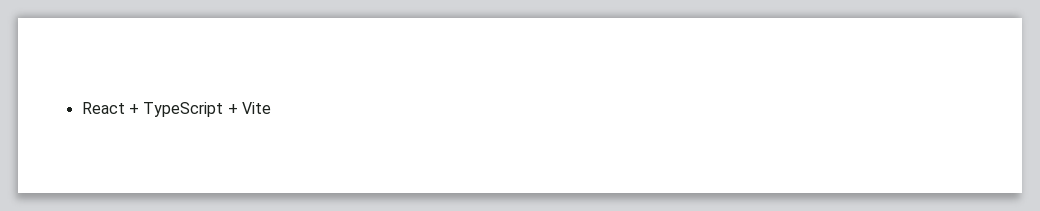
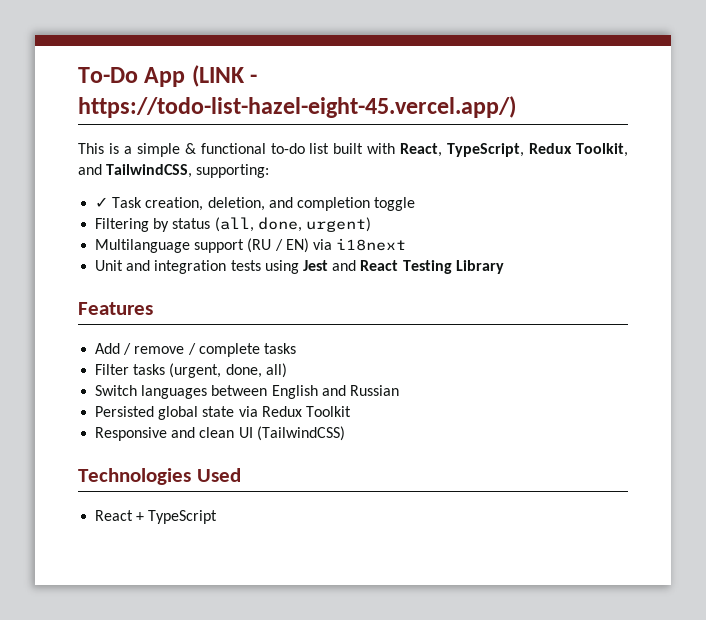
+ To-Do App (LINK - https://todo-list-hazel-eight-45.vercel.app/)
+ This is a simple & functional to-do list built with React, TypeScript, Redux Toolkit, and TailwindCSS, supporting:
+ ✓ Task creation, deletion, and completion toggle
+ Filtering by status (all, done, urgent)
+ Multilanguage support (RU / EN) via i18next
+ Unit and integration tests using Jest and React Testing Library
+ Features
+ Add / remove / complete tasks
+ Filter tasks (urgent, done, all)
+ Switch languages between English and Russian
+ Persisted global state via Redux Toolkit
+ Responsive and clean UI (TailwindCSS)
+ Technologies Used
- React + TypeScript + Vite
+ React + TypeScript

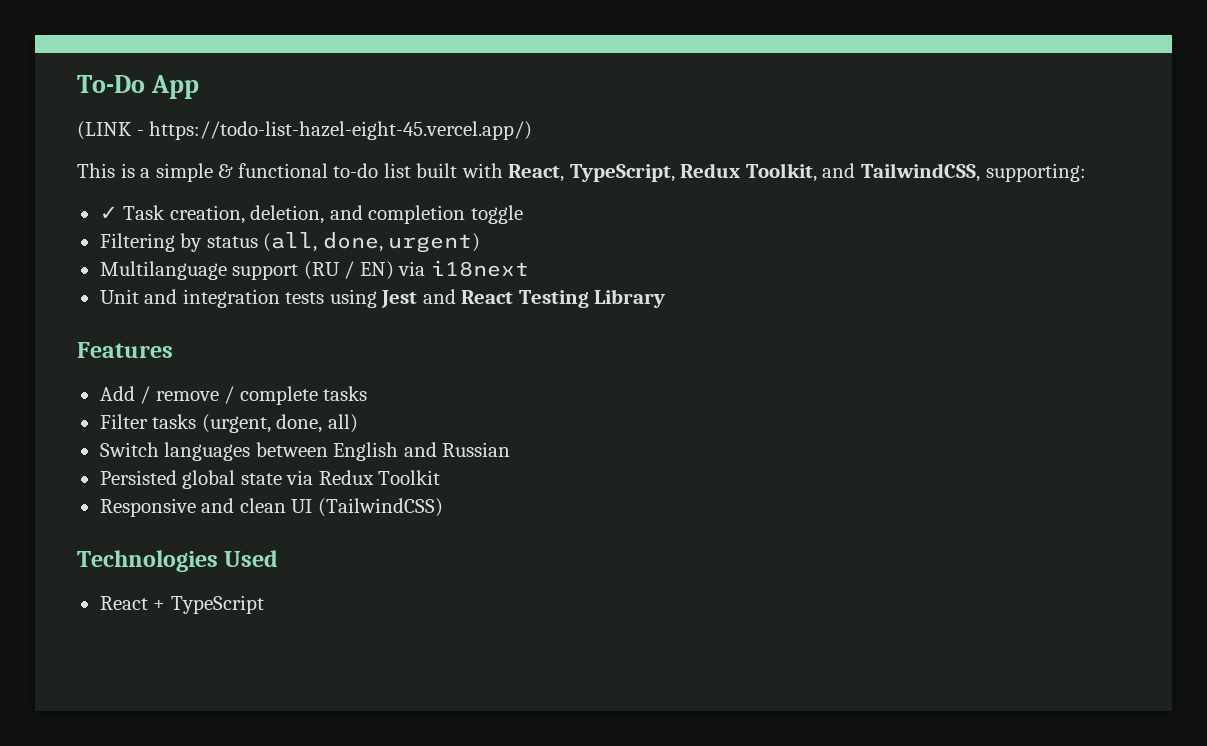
- To-Do App (LINK - https://todo-list-hazel-eight-45.vercel.app/)
+ To-Do App
+ (LINK - https://todo-list-hazel-eight-45.vercel.app/)

